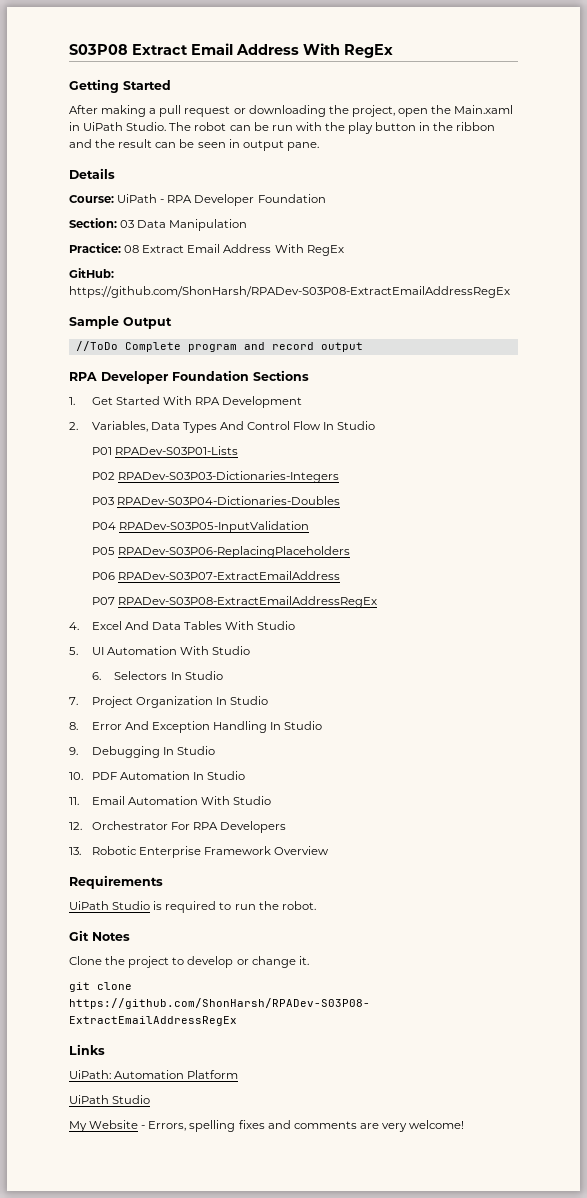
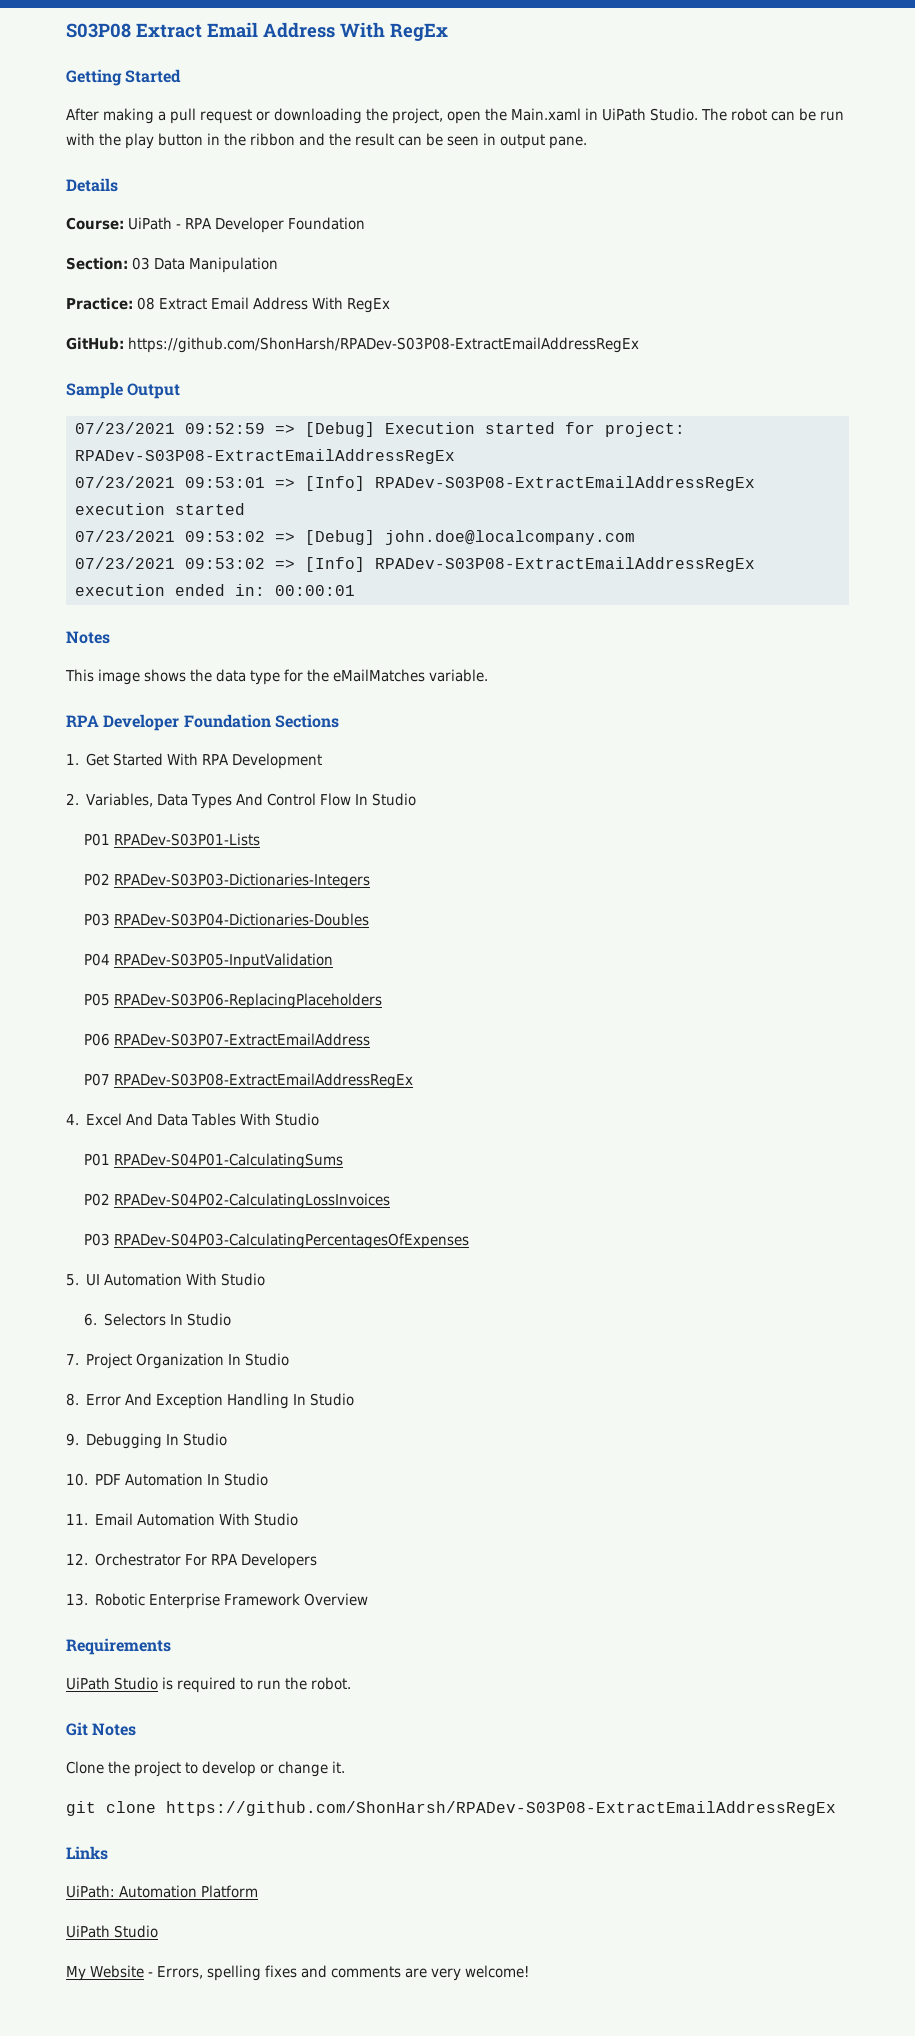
- //ToDo Complete program and record output
+ 07/23/2021 09:52:59 => [Debug] Execution started for project: RPADev-S03P08-ExtractEmailAddressRegEx
+ 07/23/2021 09:53:01 => [Info] RPADev-S03P08-ExtractEmailAddressRegEx execution started
+ 07/23/2021 09:53:02 => [Debug] john.doe@localcompany.com
+ 07/23/2021 09:53:02 => [Info] RPADev-S03P08-ExtractEmailAddressRegEx execution ended in: 00:00:01
+ Notes
+ This image shows the data type for the eMailMatches variable.
+ P01 RPADev-S04P01-CalculatingSums
+ P02 RPADev-S04P02-CalculatingLossInvoices
+ P03 RPADev-S04P03-CalculatingPercentagesOfExpenses

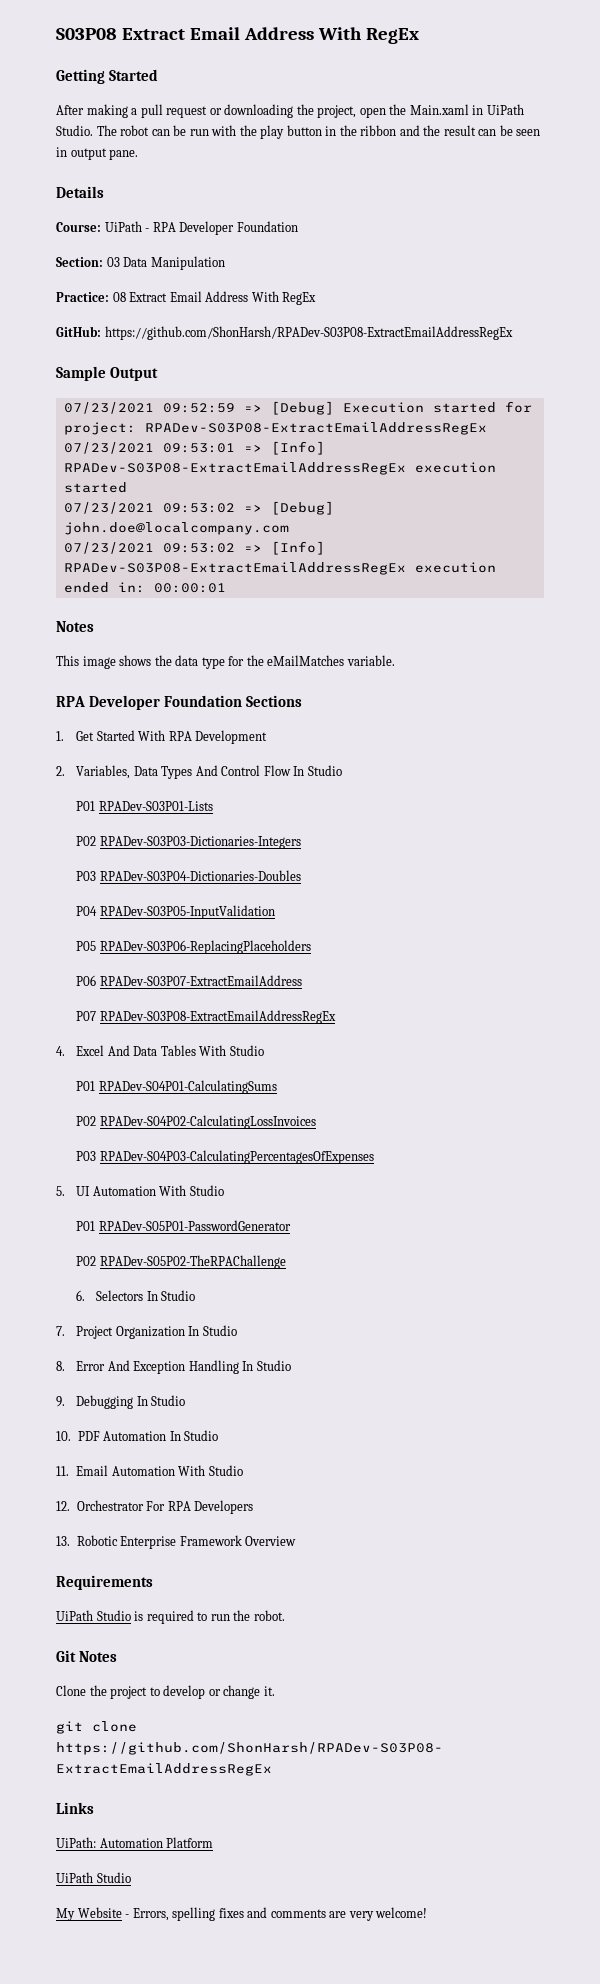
+ P01 RPADev-S05P01-PasswordGenerator
+ P02 RPADev-S05P02-TheRPAChallenge

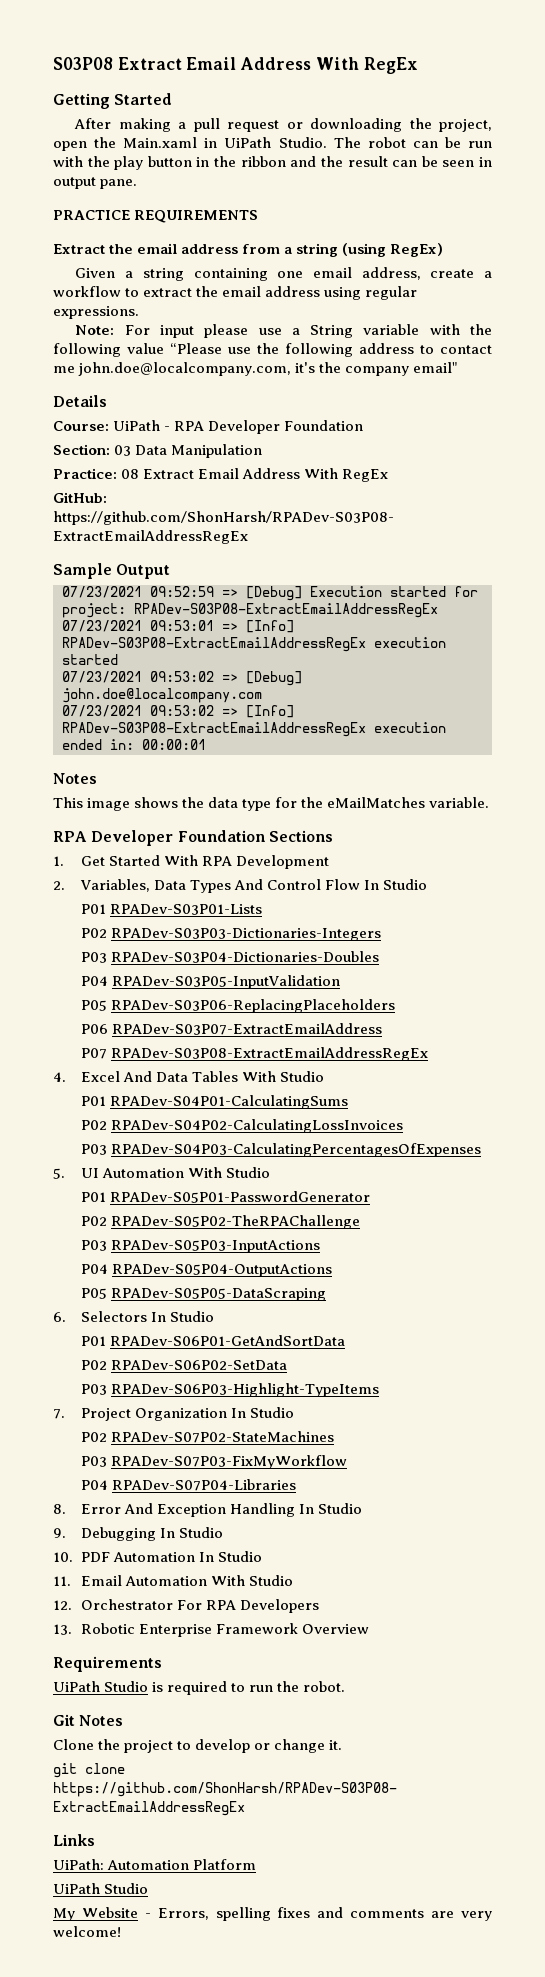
+ PRACTICE REQUIREMENTS
+ Extract the email address from a string (using RegEx)
+ Given a string containing one email address, create a workflow to extract the email address using regular expressions.
+ Note: For input please use a String variable with the following value “Please use the following address to contact me john.doe@localcompany.com, it's the company email"
+ P03 RPADev-S05P03-InputActions
+ P04 RPADev-S05P04-OutputActions
+ P05 RPADev-S05P05-DataScraping
  6. Selectors In Studio
+ P01 RPADev-S06P01-GetAndSortData
+ P02 RPADev-S06P02-SetData
+ P03 RPADev-S06P03-Highlight-TypeItems
+ P02 RPADev-S07P02-StateMachines
+ P03 RPADev-S07P03-FixMyWorkflow
+ P04 RPADev-S07P04-Libraries

